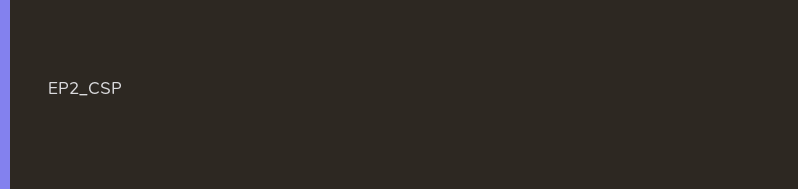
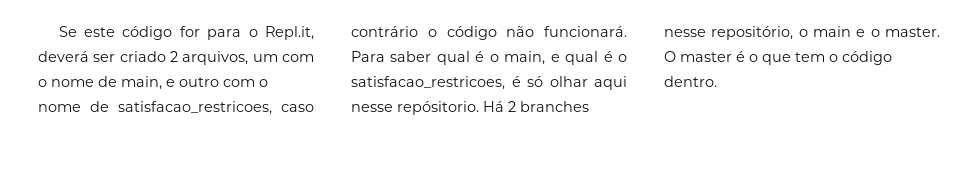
- EP2_CSP
+ Se este código for para o Repl.it, deverá ser criado 2 arquivos, um com o nome de main, e outro com o nome de satisfacao_restricoes, caso contrário o código não funcionará. Para saber qual é o main, e qual é o satisfacao_restricoes, é só olhar aqui nesse repósitorio. Há 2 branches nesse repositório, o main e o master. O master é o que tem o código dentro.

